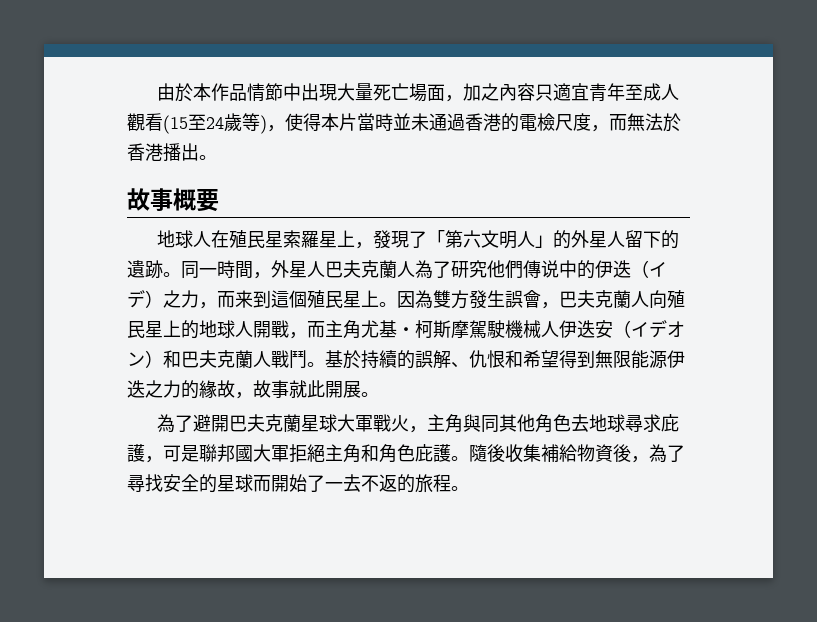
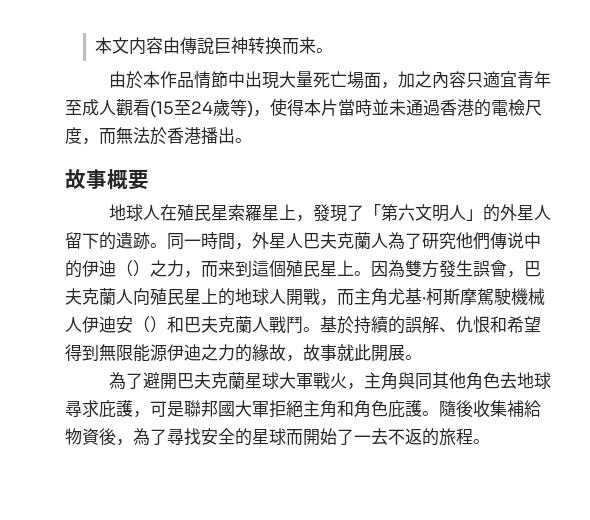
+ 本文内容由傳說巨神转换而来。
- 同一時間，外星人巴夫克蘭人為了研究他們傳说中的伊迭（イデ）之力，而来到這個殖民星上。
+ 同一時間，外星人巴夫克蘭人為了研究他們傳说中的伊迪（）之力，而来到這個殖民星上。
- 因為雙方發生誤會，巴夫克蘭人向殖民星上的地球人開戰，而主角尤基・柯斯摩駕駛機械人伊迭安（イデオン）和巴夫克蘭人戰鬥。
+ 因為雙方發生誤會，巴夫克蘭人向殖民星上的地球人開戰，而主角尤基·柯斯摩駕駛機械人伊迪安（）和巴夫克蘭人戰鬥。
- 基於持續的誤解、仇恨和希望得到無限能源伊迭之力的緣故，故事就此開展。
+ 基於持續的誤解、仇恨和希望得到無限能源伊迪之力的緣故，故事就此開展。

